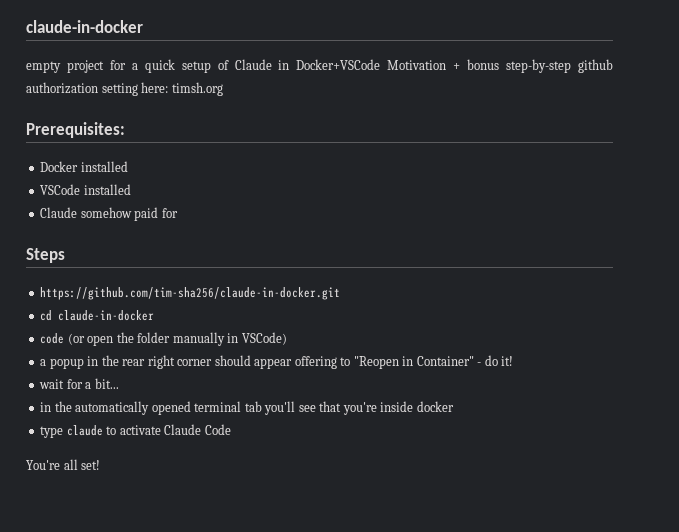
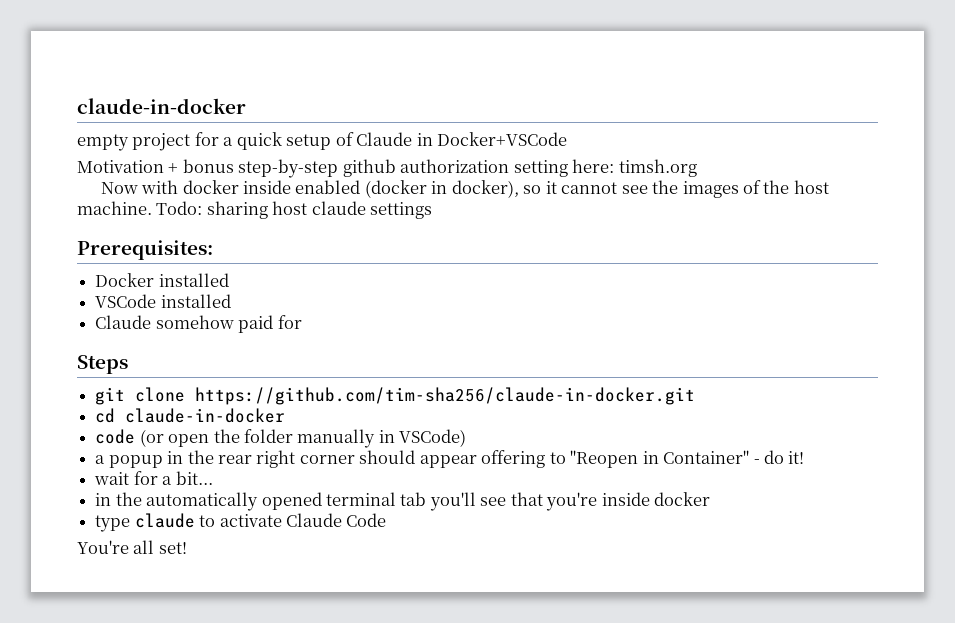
- empty project for a quick setup of Claude in Docker+VSCode Motivation + bonus step-by-step github authorization setting here: timsh.org
+ empty project for a quick setup of Claude in Docker+VSCode
+ Motivation + bonus step-by-step github authorization setting here: timsh.org
+ Now with docker inside enabled (docker in docker), so it cannot see the images of the host machine. Todo: sharing host claude settings
- https://github.com/tim-sha256/claude-in-docker.git
+ git clone https://github.com/tim-sha256/claude-in-docker.git

